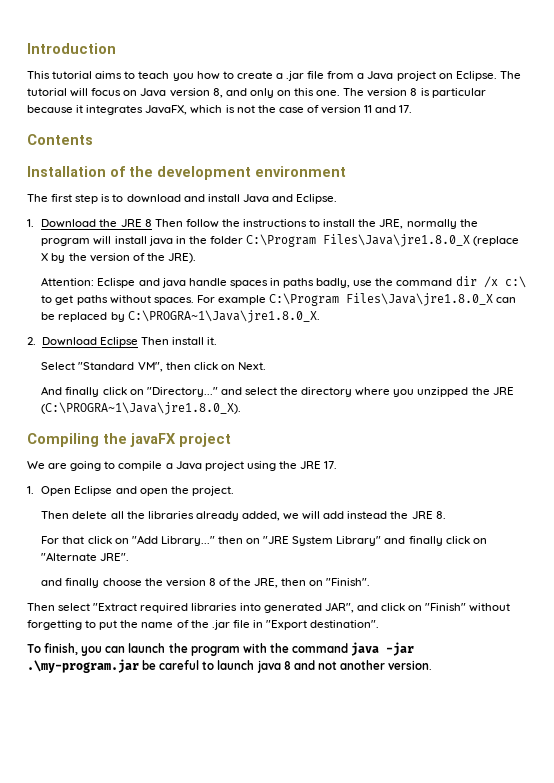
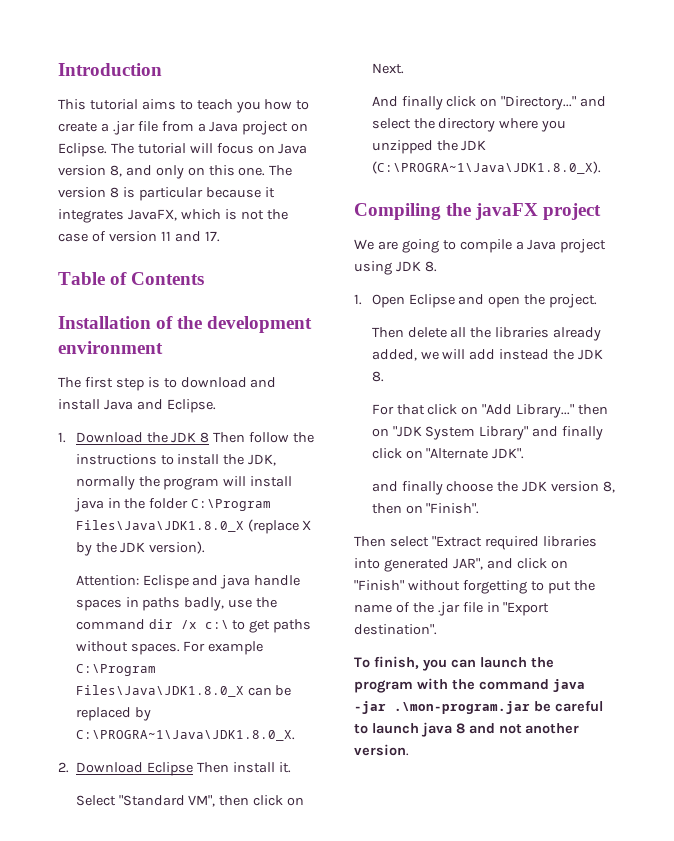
- Contents
+ Table of Contents
- 1. Download the JRE 8 Then follow the instructions to install the JRE, normally the program will install java in the folder C:\Program Files\Java\jre1.8.0_X (replace X by the version of the JRE).
+ 1. Download the JDK 8 Then follow the instructions to install the JDK, normally the program will install java in the folder C:\Program Files\Java\JDK1.8.0_X (replace X by the JDK version).
- For example C:\Program Files\Java\jre1.8.0_X can be replaced by C:\PROGRA~1\Java\jre1.8.0_X.
+ For example C:\Program Files\Java\JDK1.8.0_X can be replaced by C:\PROGRA~1\Java\JDK1.8.0_X.
- And finally click on "Directory..." and select the directory where you unzipped the JRE (C:\PROGRA~1\Java\jre1.8.0_X).
+ And finally click on "Directory..." and select the directory where you unzipped the JDK (C:\PROGRA~1\Java\JDK1.8.0_X).
- We are going to compile a Java project using the JRE 17.
+ We are going to compile a Java project using JDK 8.
- Then delete all the libraries already added, we will add instead the JRE 8.
+ Then delete all the libraries already added, we will add instead the JDK 8.
- For that click on "Add Library..." then on "JRE System Library" and finally click on "Alternate JRE".
+ For that click on "Add Library..." then on "JDK System Library" and finally click on "Alternate JDK".
- and finally choose the version 8 of the JRE, then on "Finish".
+ and finally choose the JDK version 8, then on "Finish".
- To finish, you can launch the program with the command java -jar .\my-program.jar be careful to launch java 8 and not another version.
+ To finish, you can launch the program with the command java -jar .\mon-program.jar be careful to launch java 8 and not another version.

